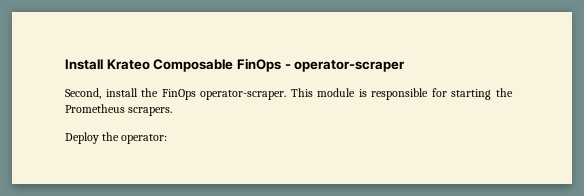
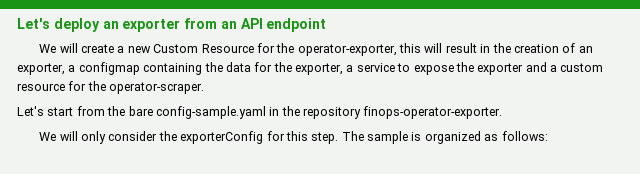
- Install Krateo Composable FinOps - operator-scraper
- Second, install the FinOps operator-scraper. This module is responsible for starting the Prometheus scrapers.
- Deploy the operator:
+ Let's deploy an exporter from an API endpoint
+ We will create a new Custom Resource for the operator-exporter, this will result in the creation of an exporter, a configmap containing the data for the exporter, a service to expose the exporter and a custom resource for the operator-scraper.
+ Let's start from the bare config-sample.yaml in the repository finops-operator-exporter.
+ We will only consider the exporterConfig for this step. The sample is organized as follows:

